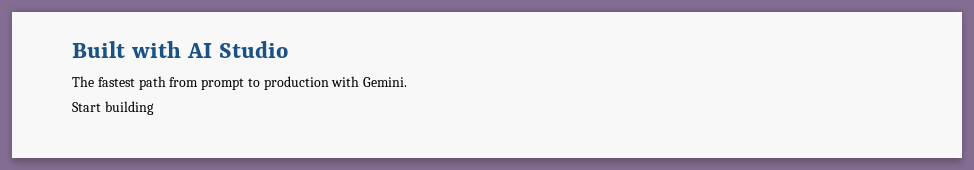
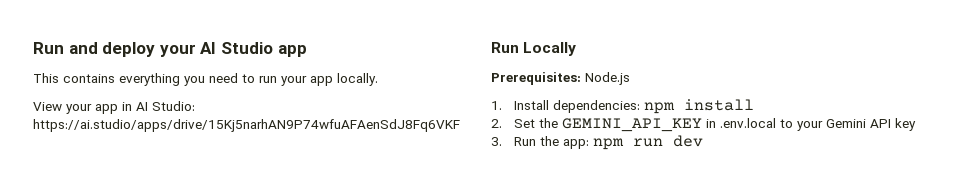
- Built with AI Studio
- The fastest path from prompt to production with Gemini.
- Start building
+ Run and deploy your AI Studio app
+ This contains everything you need to run your app locally.
+ View your app in AI Studio: https://ai.studio/apps/drive/15Kj5narhAN9P74wfuAFAenSdJ8Fq6VKF
+ Run Locally
+ Prerequisites: Node.js
+ 1. Install dependencies: npm install
+ 2. Set the GEMINI_API_KEY in .env.local to your Gemini API key
+ 3. Run the app: npm run dev

